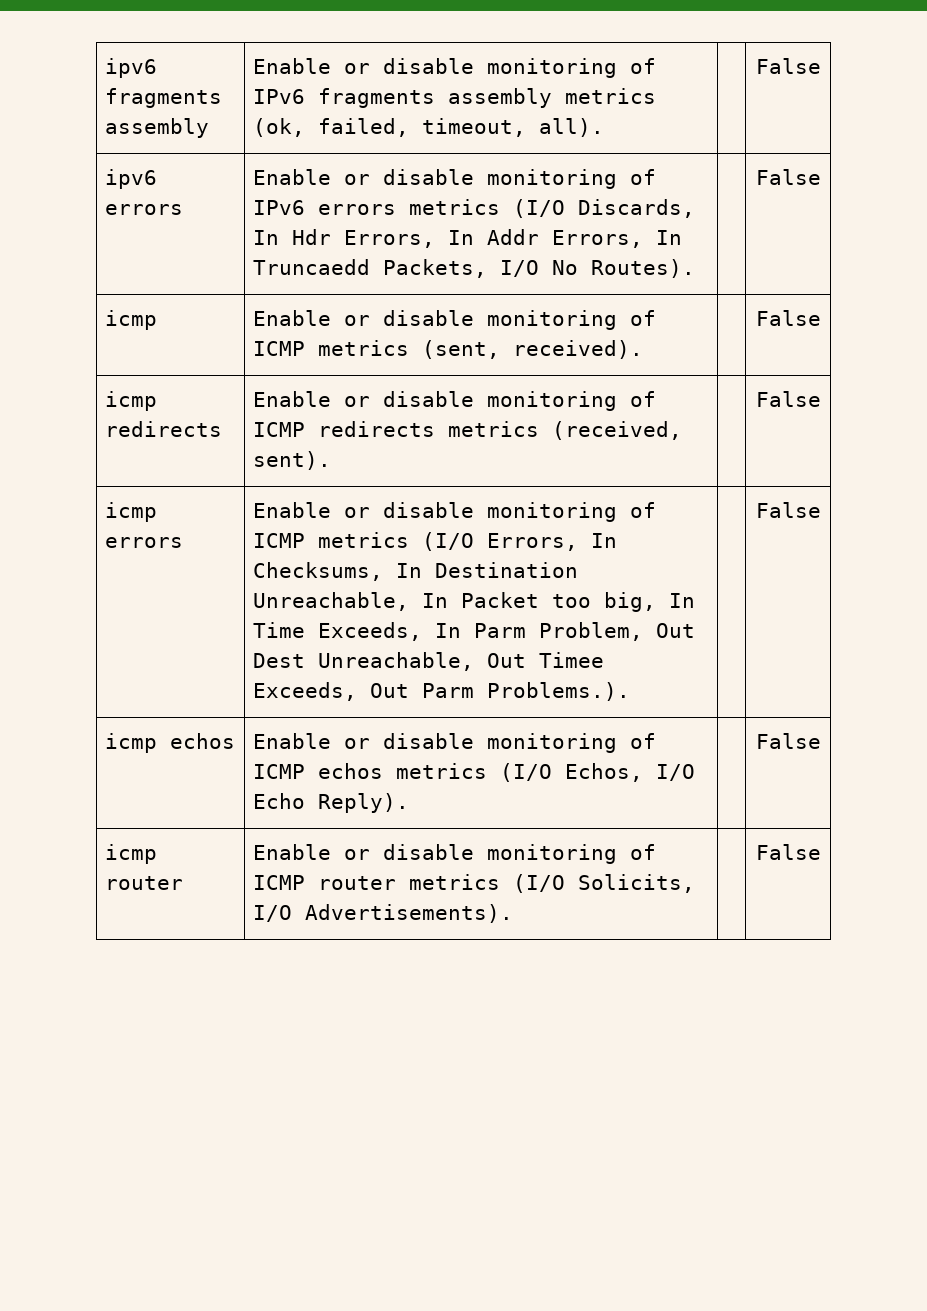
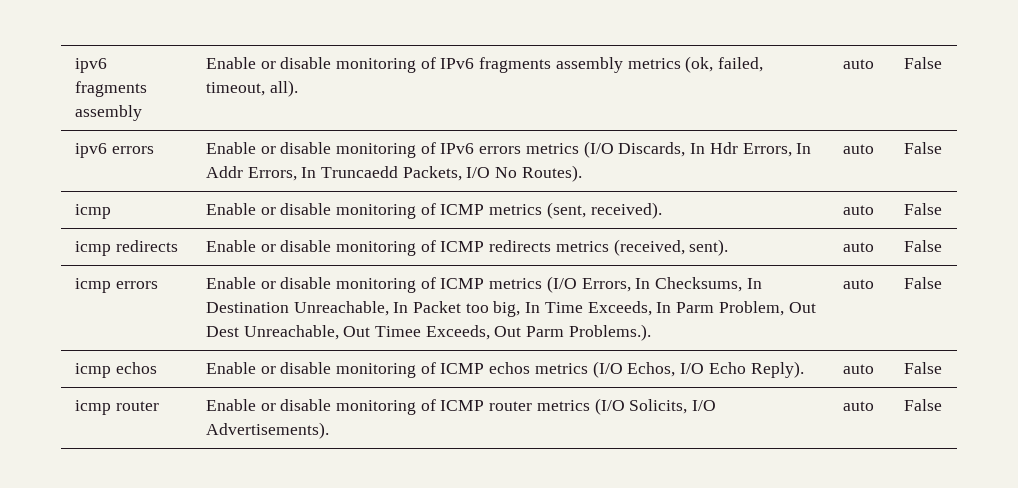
- ipv6 fragments assembly | Enable or disable monitoring of IPv6 fragments assembly metrics (ok, failed, timeout, all). | | False
+ ipv6 fragments assembly | Enable or disable monitoring of IPv6 fragments assembly metrics (ok, failed, timeout, all). | auto | False
- ipv6 errors | Enable or disable monitoring of IPv6 errors metrics (I/O Discards, In Hdr Errors, In Addr Errors, In Truncaedd Packets, I/O No Routes). | | False
+ ipv6 errors | Enable or disable monitoring of IPv6 errors metrics (I/O Discards, In Hdr Errors, In Addr Errors, In Truncaedd Packets, I/O No Routes). | auto | False
- icmp | Enable or disable monitoring of ICMP metrics (sent, received). | | False
+ icmp | Enable or disable monitoring of ICMP metrics (sent, received). | auto | False
- icmp redirects | Enable or disable monitoring of ICMP redirects metrics (received, sent). | | False
+ icmp redirects | Enable or disable monitoring of ICMP redirects metrics (received, sent). | auto | False
- icmp errors | Enable or disable monitoring of ICMP metrics (I/O Errors, In Checksums, In Destination Unreachable, In Packet too big, In Time Exceeds, In Parm Problem, Out Dest Unreachable, Out Timee Exceeds, Out Parm Problems.). | | False
+ icmp errors | Enable or disable monitoring of ICMP metrics (I/O Errors, In Checksums, In Destination Unreachable, In Packet too big, In Time Exceeds, In Parm Problem, Out Dest Unreachable, Out Timee Exceeds, Out Parm Problems.). | auto | False
- icmp echos | Enable or disable monitoring of ICMP echos metrics (I/O Echos, I/O Echo Reply). | | False
+ icmp echos | Enable or disable monitoring of ICMP echos metrics (I/O Echos, I/O Echo Reply). | auto | False
- icmp router | Enable or disable monitoring of ICMP router metrics (I/O Solicits, I/O Advertisements). | | False
+ icmp router | Enable or disable monitoring of ICMP router metrics (I/O Solicits, I/O Advertisements). | auto | False

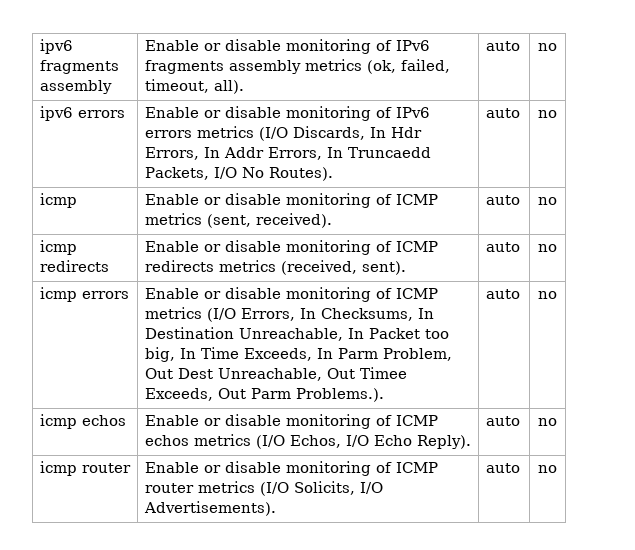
- ipv6 fragments assembly | Enable or disable monitoring of IPv6 fragments assembly metrics (ok, failed, timeout, all). | auto | False
+ ipv6 fragments assembly | Enable or disable monitoring of IPv6 fragments assembly metrics (ok, failed, timeout, all). | auto | no
- ipv6 errors | Enable or disable monitoring of IPv6 errors metrics (I/O Discards, In Hdr Errors, In Addr Errors, In Truncaedd Packets, I/O No Routes). | auto | False
+ ipv6 errors | Enable or disable monitoring of IPv6 errors metrics (I/O Discards, In Hdr Errors, In Addr Errors, In Truncaedd Packets, I/O No Routes). | auto | no
- icmp | Enable or disable monitoring of ICMP metrics (sent, received). | auto | False
+ icmp | Enable or disable monitoring of ICMP metrics (sent, received). | auto | no
- icmp redirects | Enable or disable monitoring of ICMP redirects metrics (received, sent). | auto | False
+ icmp redirects | Enable or disable monitoring of ICMP redirects metrics (received, sent). | auto | no
- icmp errors | Enable or disable monitoring of ICMP metrics (I/O Errors, In Checksums, In Destination Unreachable, In Packet too big, In Time Exceeds, In Parm Problem, Out Dest Unreachable, Out Timee Exceeds, Out Parm Problems.). | auto | False
+ icmp errors | Enable or disable monitoring of ICMP metrics (I/O Errors, In Checksums, In Destination Unreachable, In Packet too big, In Time Exceeds, In Parm Problem, Out Dest Unreachable, Out Timee Exceeds, Out Parm Problems.). | auto | no
- icmp echos | Enable or disable monitoring of ICMP echos metrics (I/O Echos, I/O Echo Reply). | auto | False
+ icmp echos | Enable or disable monitoring of ICMP echos metrics (I/O Echos, I/O Echo Reply). | auto | no
- icmp router | Enable or disable monitoring of ICMP router metrics (I/O Solicits, I/O Advertisements). | auto | False
+ icmp router | Enable or disable monitoring of ICMP router metrics (I/O Solicits, I/O Advertisements). | auto | no

